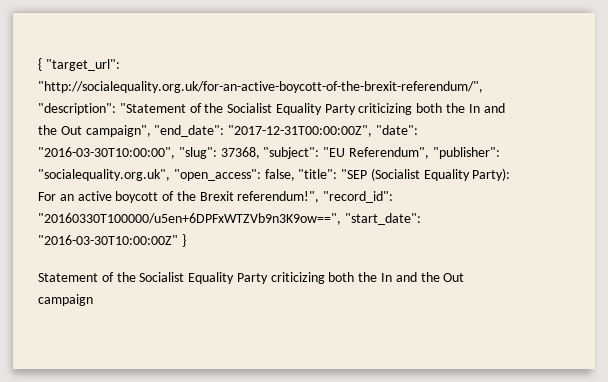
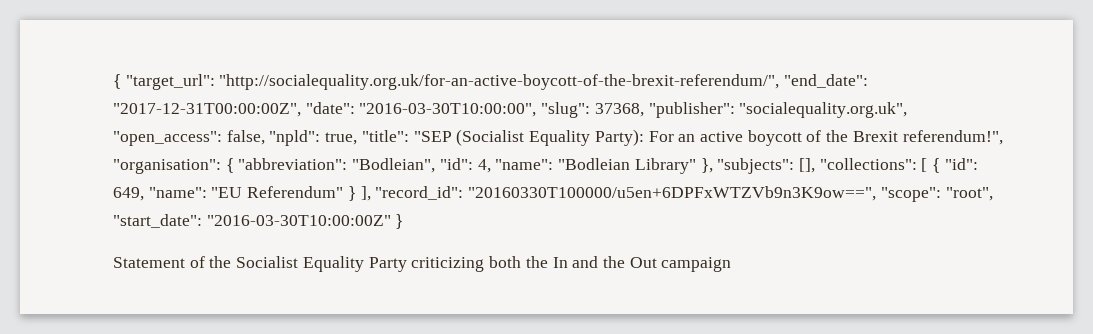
- { "target_url": "http://socialequality.org.uk/for-an-active-boycott-of-the-brexit-referendum/", "description": "Statement of the Socialist Equality Party criticizing both the In and the Out campaign", "end_date": "2017-12-31T00:00:00Z", "date": "2016-03-30T10:00:00", "slug": 37368, "subject": "EU Referendum", "publisher": "socialequality.org.uk", "open_access": false, "title": "SEP (Socialist Equality Party): For an active boycott of the Brexit referendum!", "record_id": "20160330T100000/u5en+6DPFxWTZVb9n3K9ow==", "start_date": "2016-03-30T10:00:00Z" }
+ { "target_url": "http://socialequality.org.uk/for-an-active-boycott-of-the-brexit-referendum/", "end_date": "2017-12-31T00:00:00Z", "date": "2016-03-30T10:00:00", "slug": 37368, "publisher": "socialequality.org.uk", "open_access": false, "npld": true, "title": "SEP (Socialist Equality Party): For an active boycott of the Brexit referendum!", "organisation": { "abbreviation": "Bodleian", "id": 4, "name": "Bodleian Library" }, "subjects": [], "collections": [ { "id": 649, "name": "EU Referendum" } ], "record_id": "20160330T100000/u5en+6DPFxWTZVb9n3K9ow==", "scope": "root", "start_date": "2016-03-30T10:00:00Z" }

